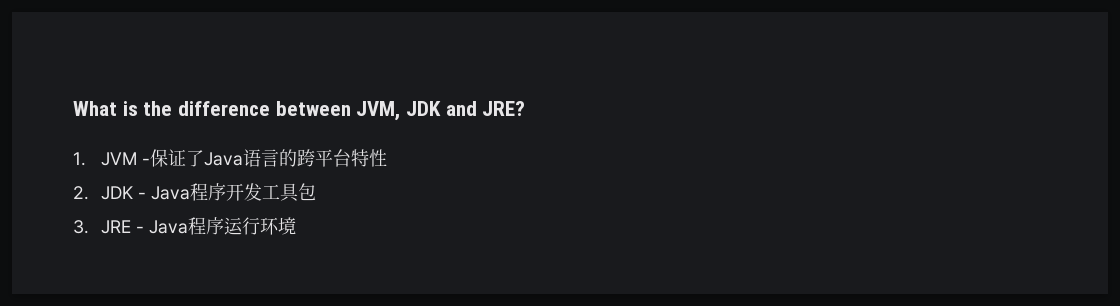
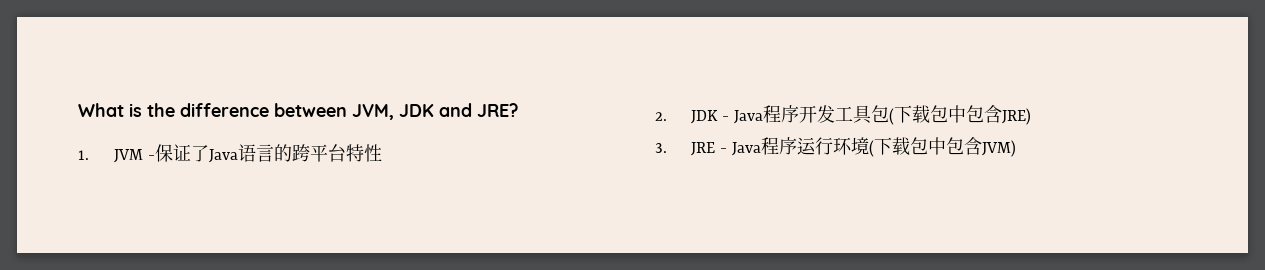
- 2. JDK - Java程序开发工具包
+ 2. JDK - Java程序开发工具包(下载包中包含JRE)
- 3. JRE - Java程序运行环境
+ 3. JRE - Java程序运行环境(下载包中包含JVM)

